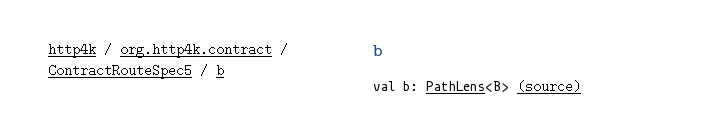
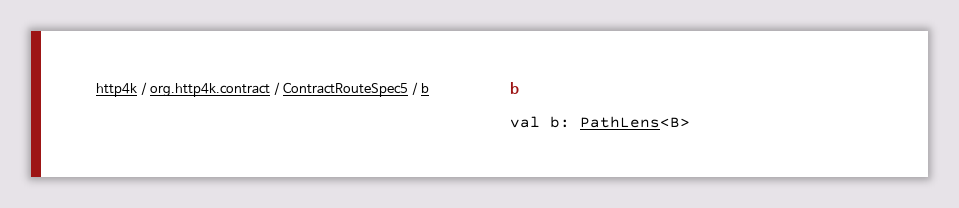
- val b: PathLens<B> (source)
+ val b: PathLens<B>

